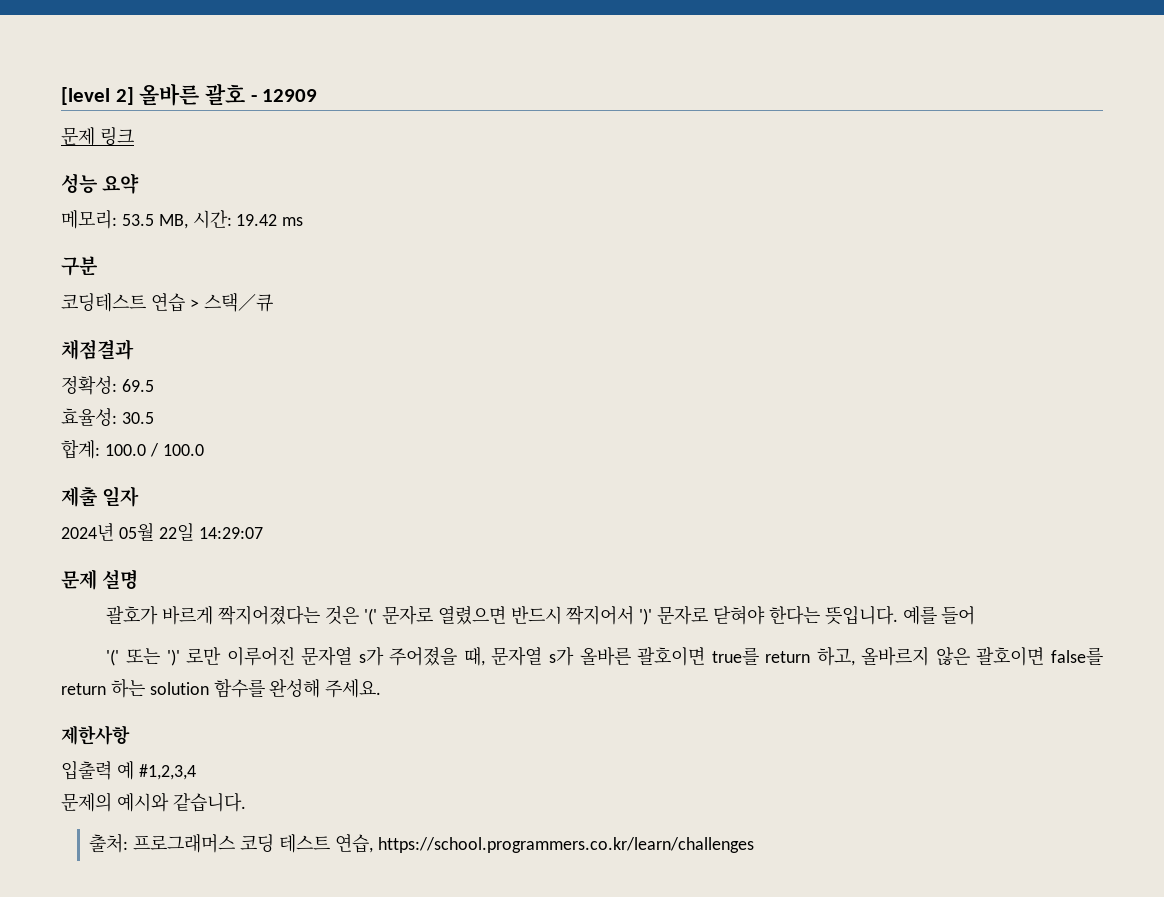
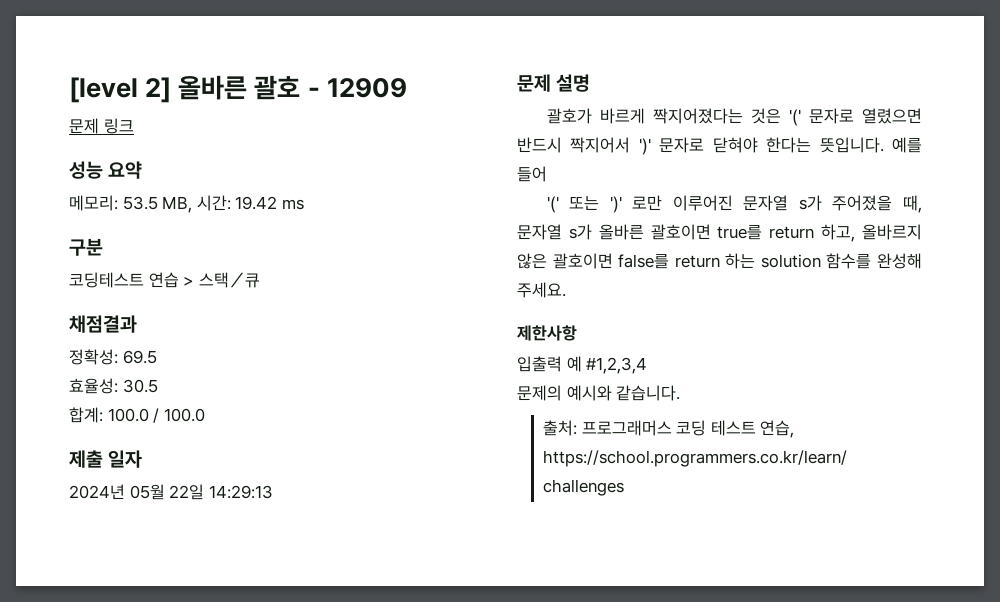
- 2024년 05월 22일 14:29:07
+ 2024년 05월 22일 14:29:13

